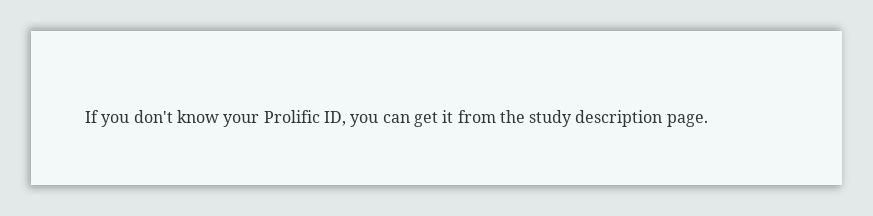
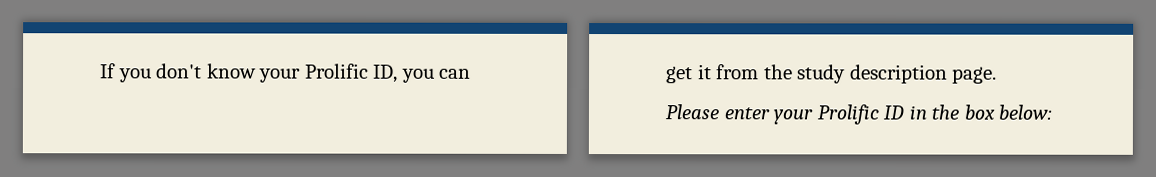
+ Please enter your Prolific ID in the box below:

